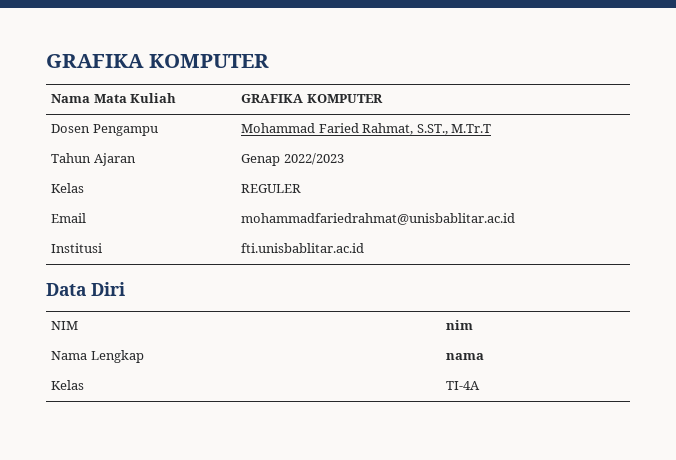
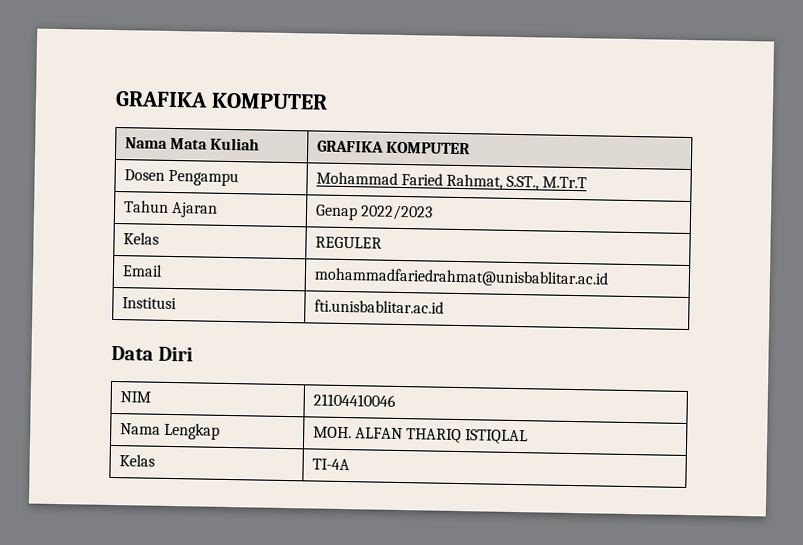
- NIM | nim
+ NIM | 21104410046
- Nama Lengkap | nama
+ Nama Lengkap | MOH. ALFAN THARIQ ISTIQLAL

